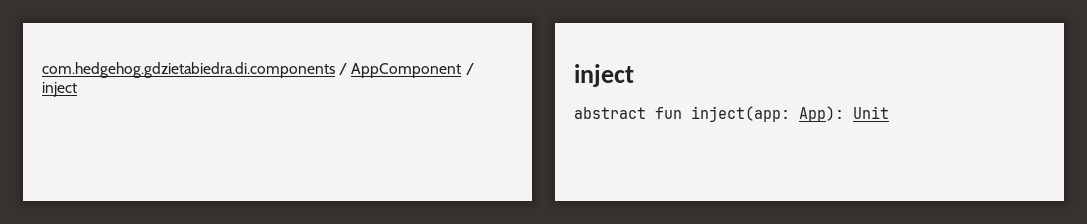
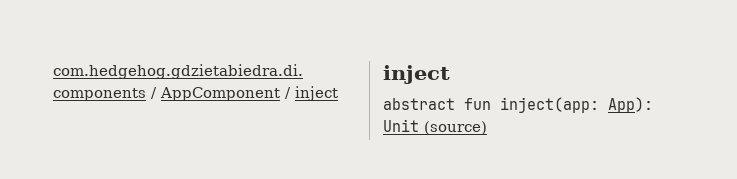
- abstract fun inject(app: App): Unit
+ abstract fun inject(app: App): Unit (source)

